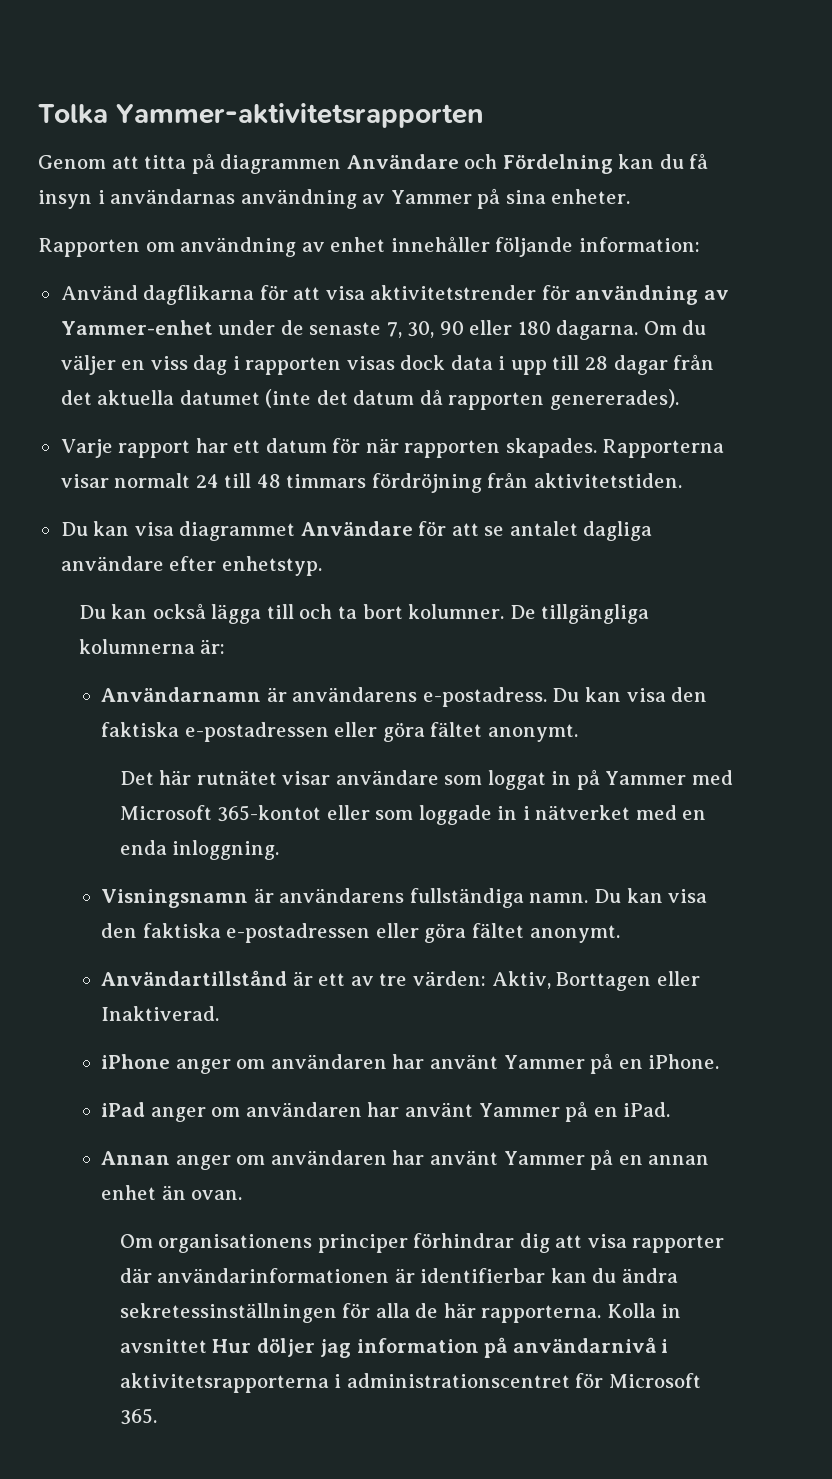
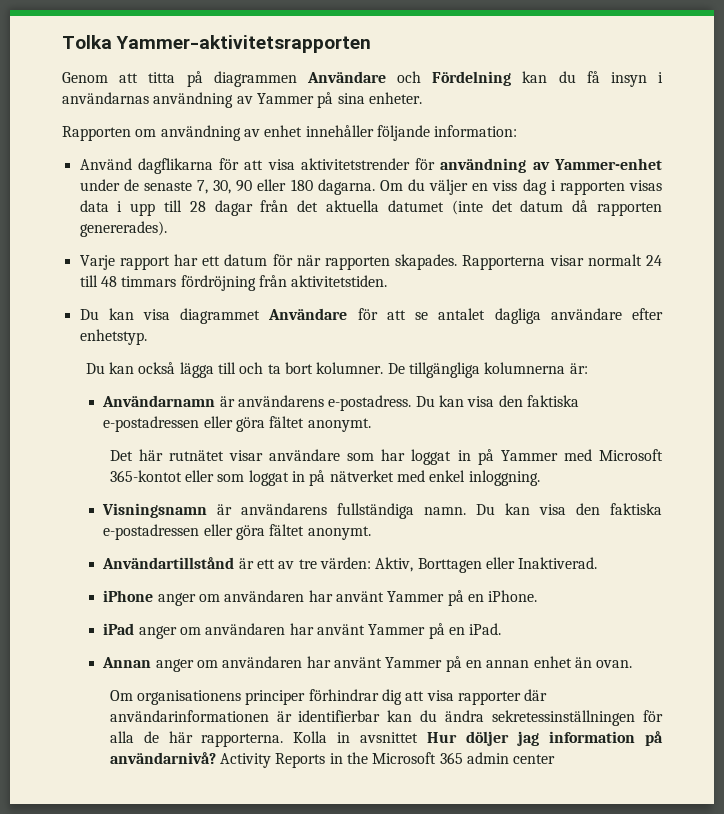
- Om du väljer en viss dag i rapporten visas dock data i upp till 28 dagar från det aktuella datumet (inte det datum då rapporten genererades).
+ Om du väljer en viss dag i rapporten visas data i upp till 28 dagar från det aktuella datumet (inte det datum då rapporten genererades).
- Det här rutnätet visar användare som loggat in på Yammer med Microsoft 365-kontot eller som loggade in i nätverket med en enda inloggning.
+ Det här rutnätet visar användare som har loggat in på Yammer med Microsoft 365-kontot eller som loggat in på nätverket med enkel inloggning.
- Kolla in avsnittet Hur döljer jag information på användarnivå i aktivitetsrapporterna i administrationscentret för Microsoft 365.
+ Kolla in avsnittet Hur döljer jag information på användarnivå? Activity Reports in the Microsoft 365 admin center

